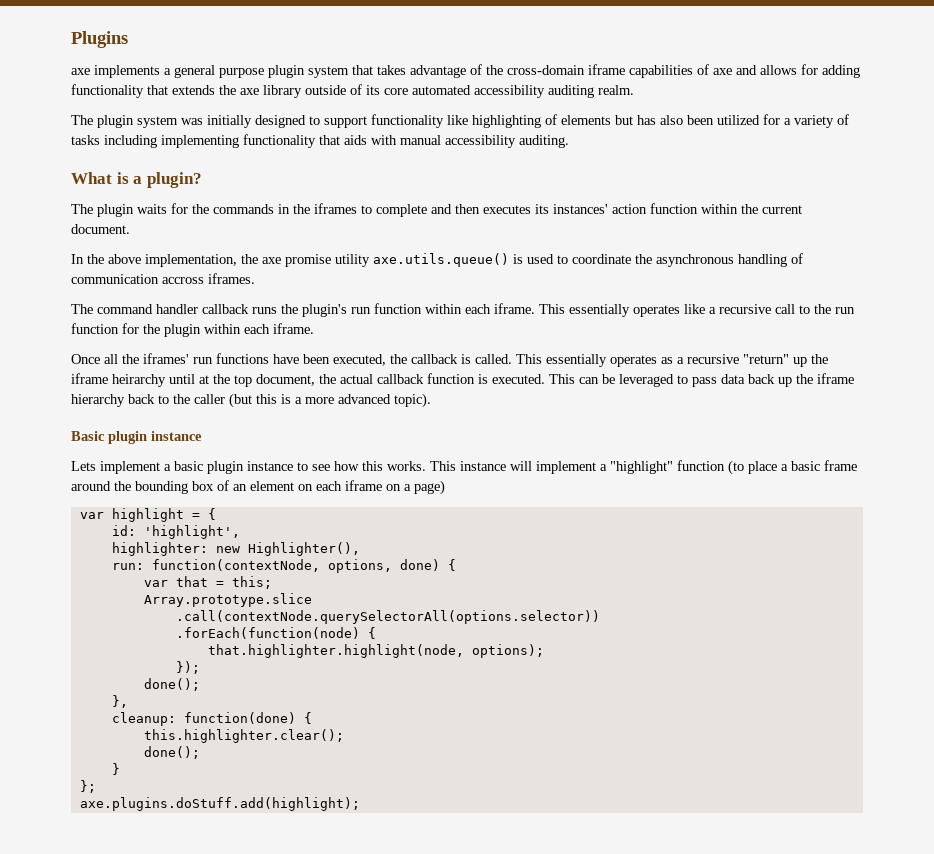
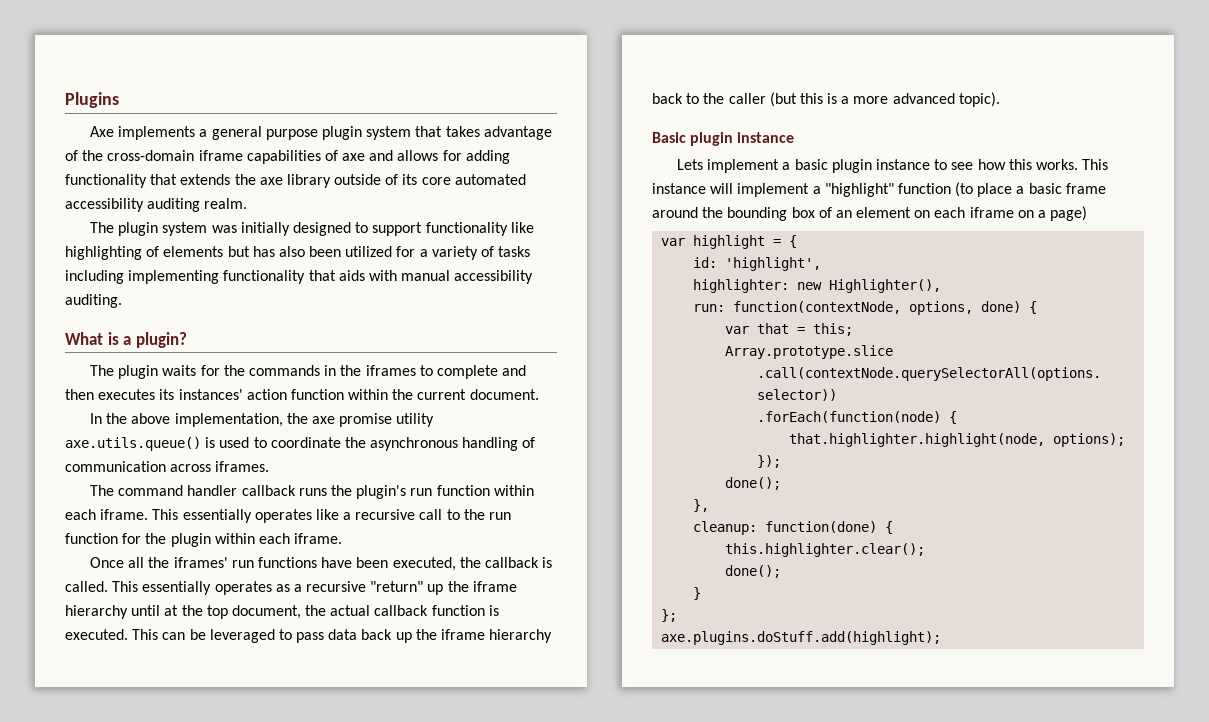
- axe implements a general purpose plugin system that takes advantage of the cross-domain iframe capabilities of axe and allows for adding functionality that extends the axe library outside of its core automated accessibility auditing realm.
+ Axe implements a general purpose plugin system that takes advantage of the cross-domain iframe capabilities of axe and allows for adding functionality that extends the axe library outside of its core automated accessibility auditing realm.
- In the above implementation, the axe promise utility axe.utils.queue() is used to coordinate the asynchronous handling of communication accross iframes.
+ In the above implementation, the axe promise utility axe.utils.queue() is used to coordinate the asynchronous handling of communication across iframes.
- This essentially operates as a recursive "return" up the iframe heirarchy until at the top document, the actual callback function is executed.
+ This essentially operates as a recursive "return" up the iframe hierarchy until at the top document, the actual callback function is executed.

